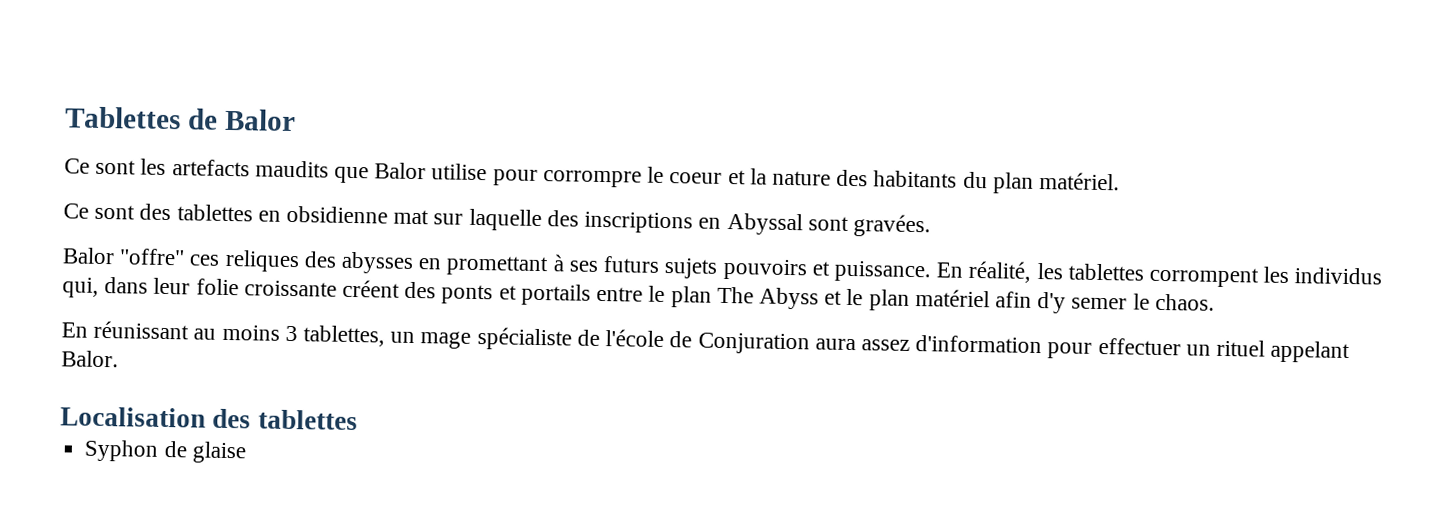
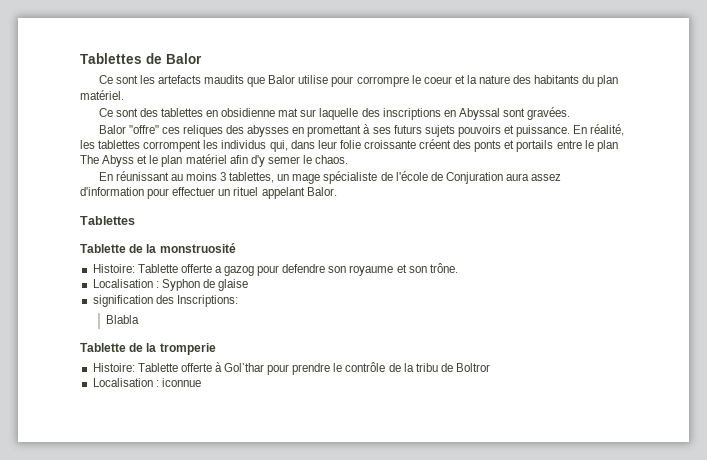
  En réunissant au moins 3 tablettes, un mage spécialiste de l'école de Conjuration aura assez d'information pour effectuer un rituel appelant Balor.
- Localisation des tablettes
- Syphon de glaise
+ Tablettes
+ Tablette de la monstruosité
+ Histoire: Tablette offerte a gazog pour defendre son royaume et son trône.
+ Localisation : Syphon de glaise
+ signification des Inscriptions:
+ Blabla
+ Tablette de la tromperie
+ Histoire: Tablette offerte à Gol’thar pour prendre le contrôle de la tribu de Boltror
+ Localisation : iconnue

